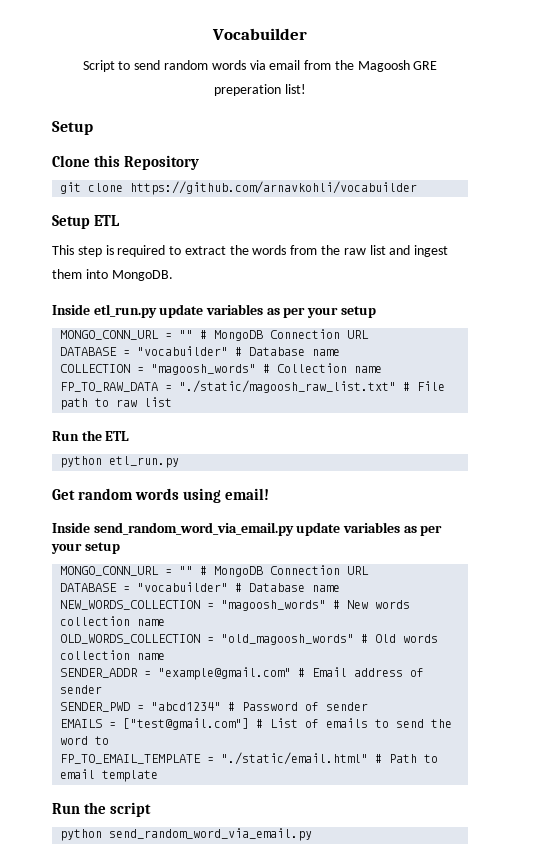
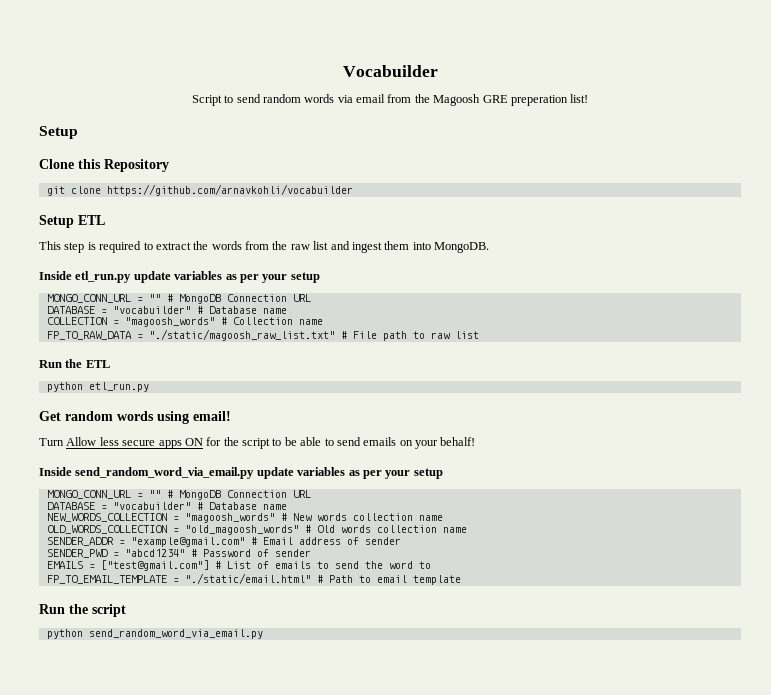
+ Turn Allow less secure apps ON for the script to be able to send emails on your behalf!

